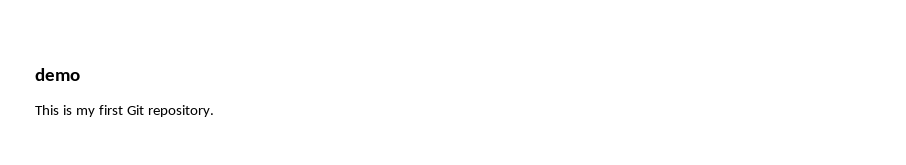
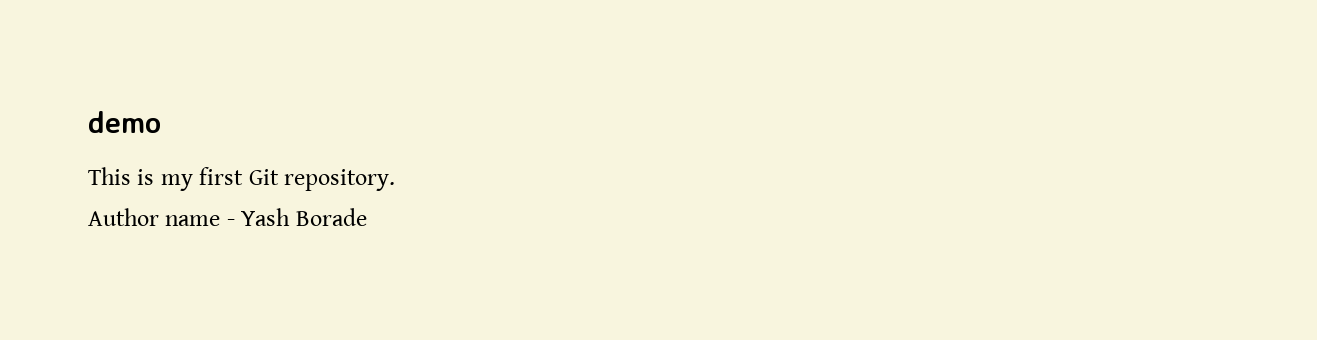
+ Author name - Yash Borade

